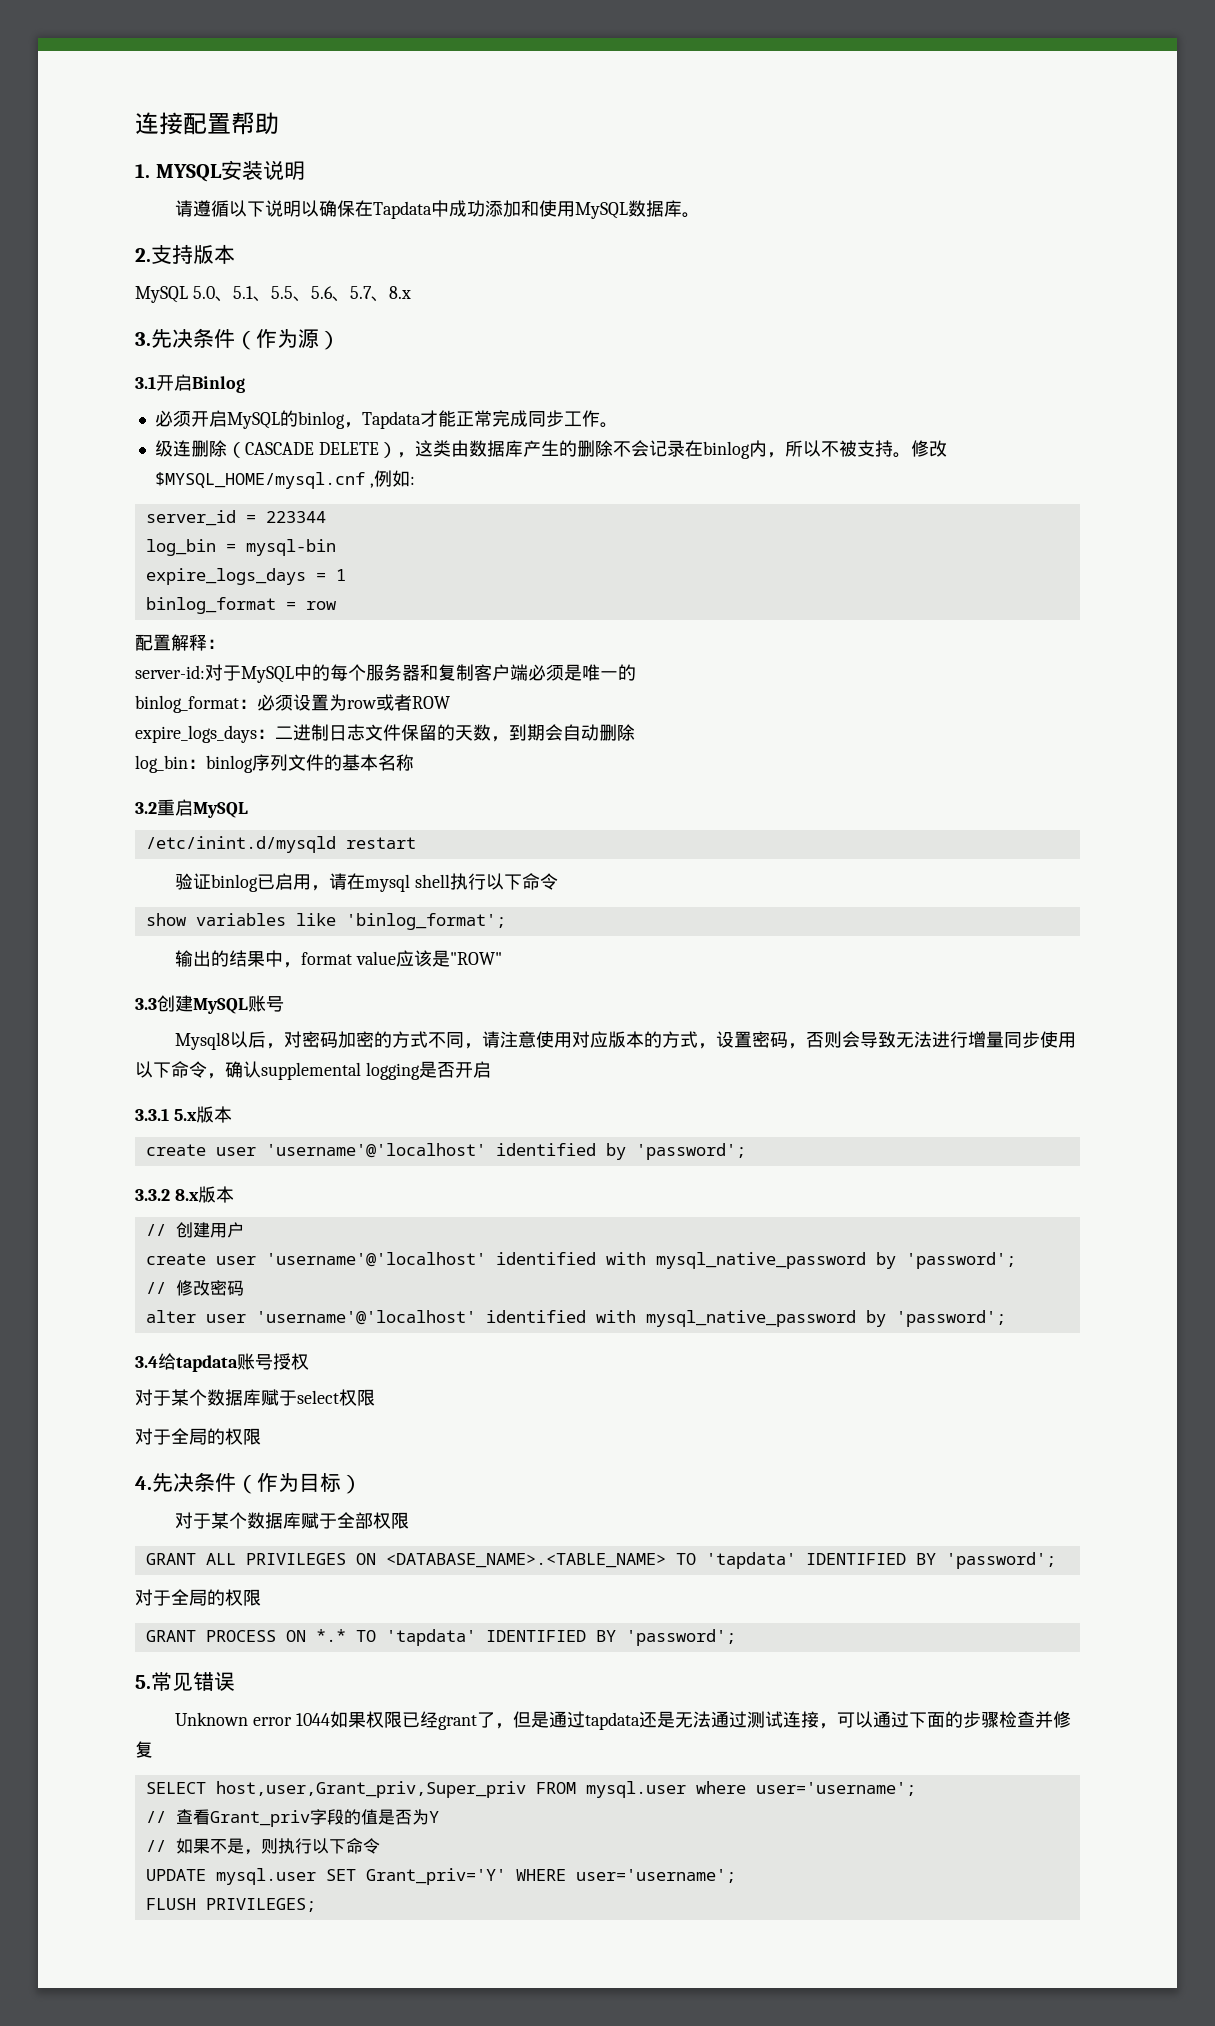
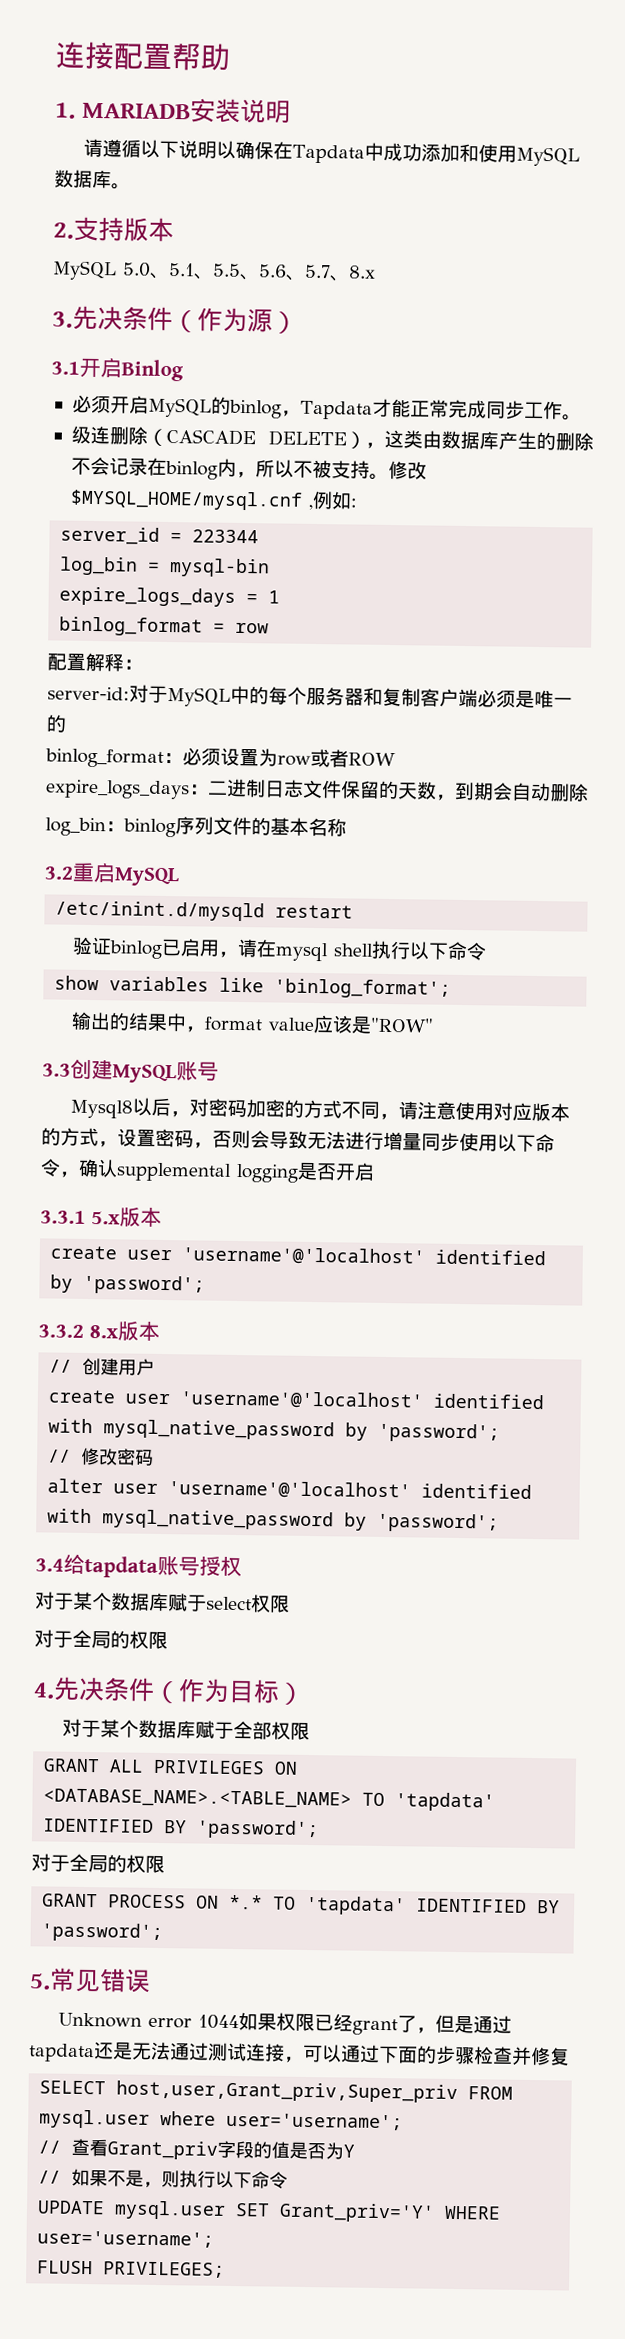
- 1. MYSQL安装说明
+ 1. MARIADB安装说明

